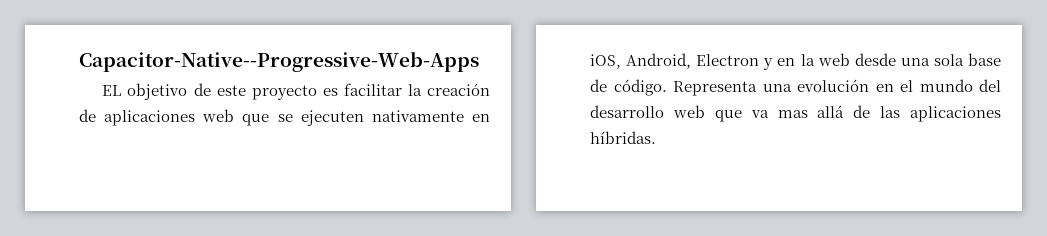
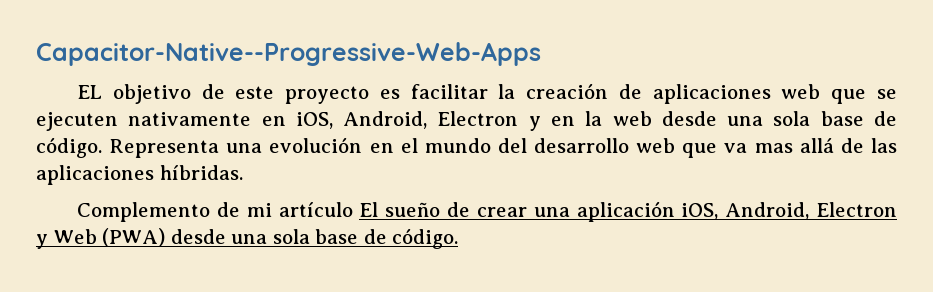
+ Complemento de mi artículo El sueño de crear una aplicación iOS, Android, Electron y Web (PWA) desde una sola base de código.

